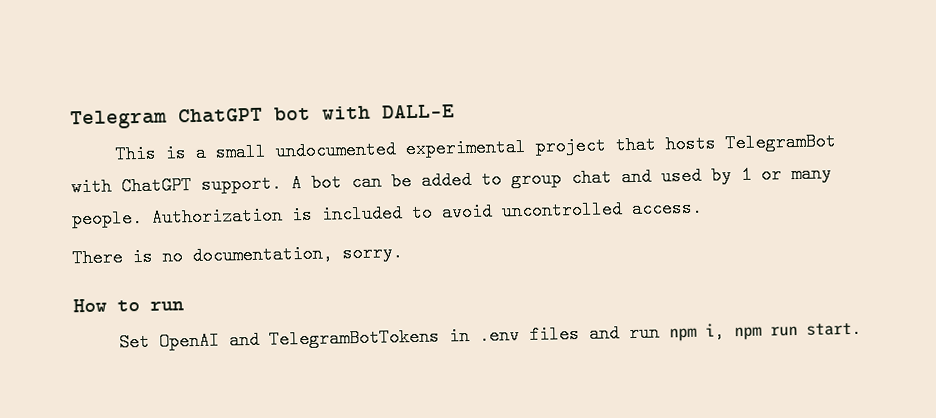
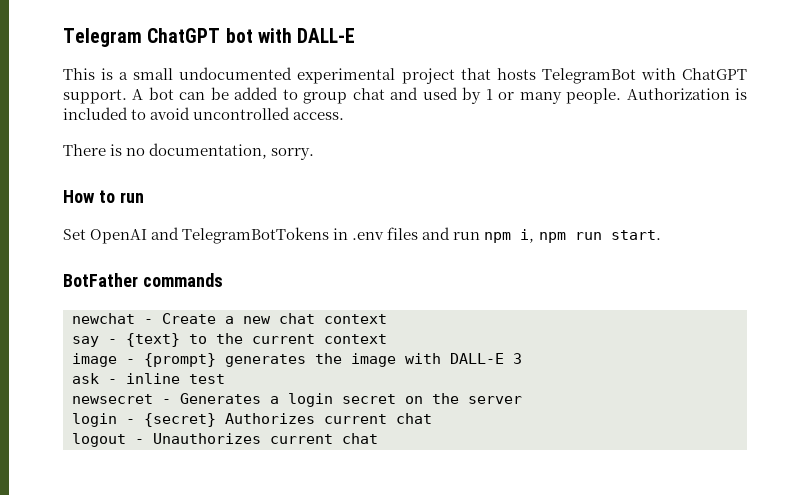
+ BotFather commands
+ newchat - Create a new chat context
+ say - {text} to the current context
+ image - {prompt} generates the image with DALL-E 3
+ ask - inline test
+ newsecret - Generates a login secret on the server
+ login - {secret} Authorizes current chat
+ logout - Unauthorizes current chat

